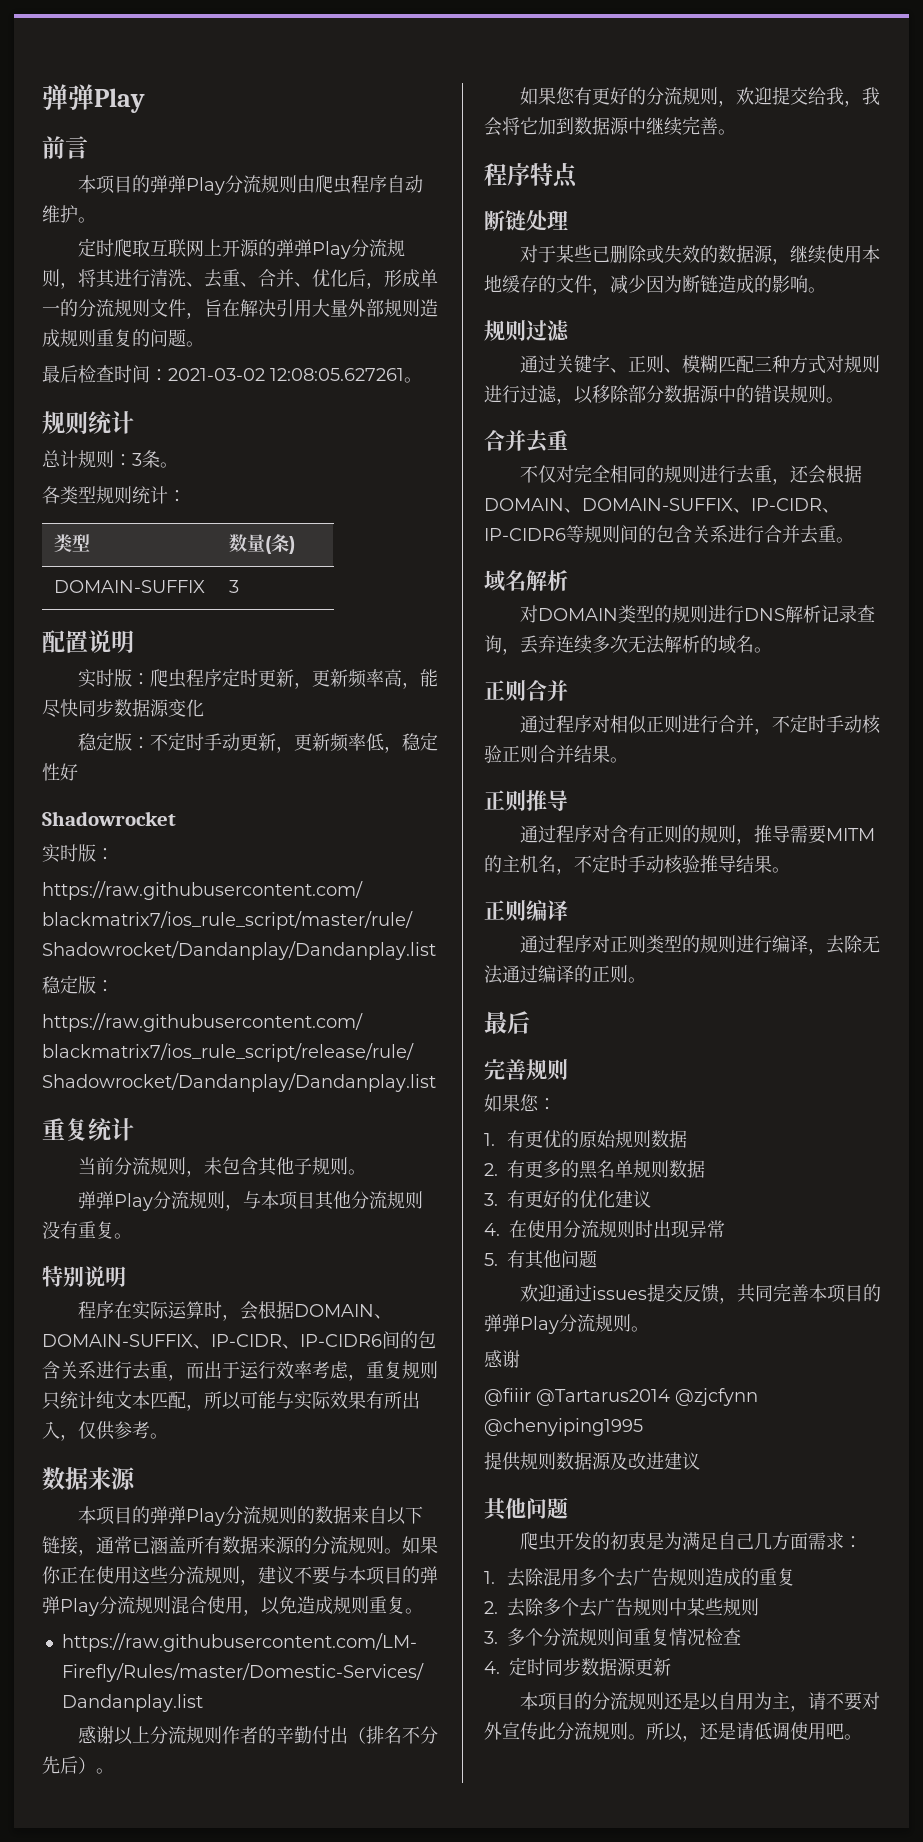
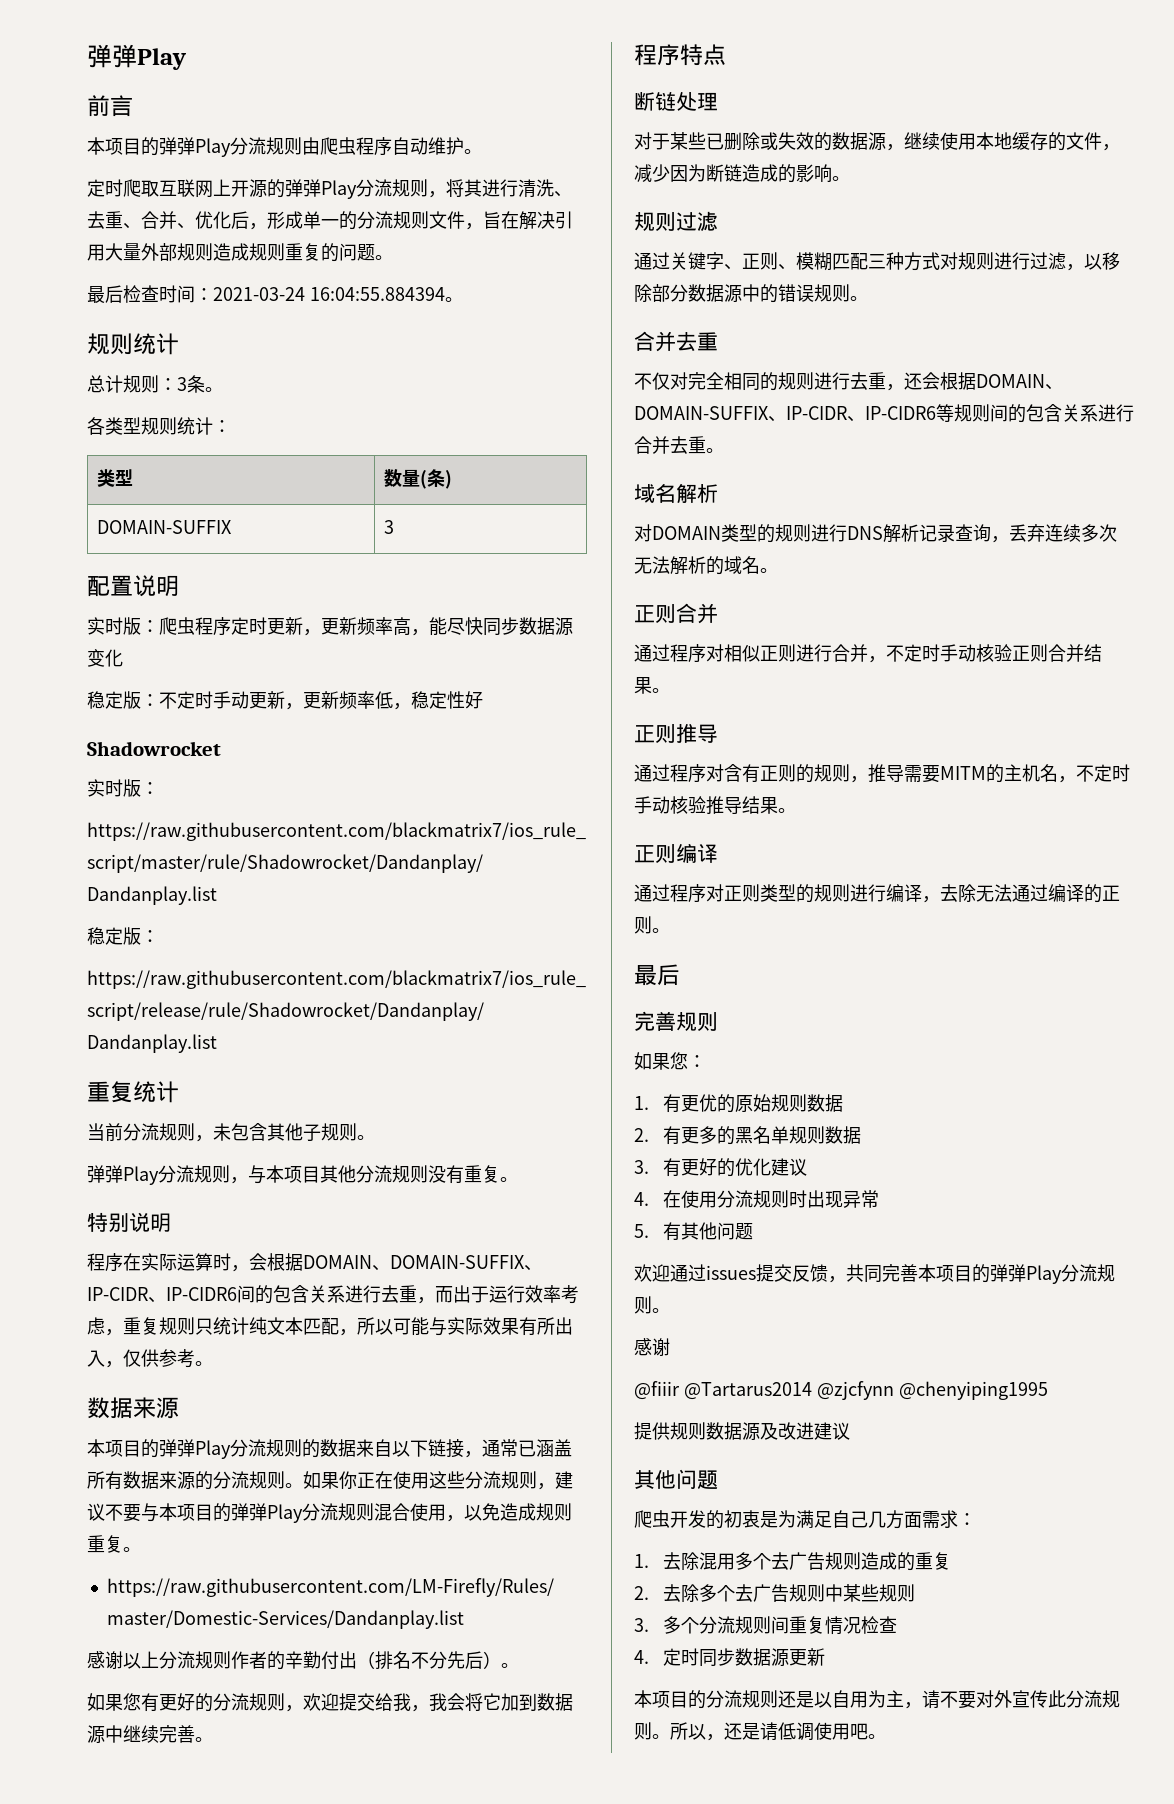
- 最后检查时间：2021-03-02 12:08:05.627261。
+ 最后检查时间：2021-03-24 16:04:55.884394。

